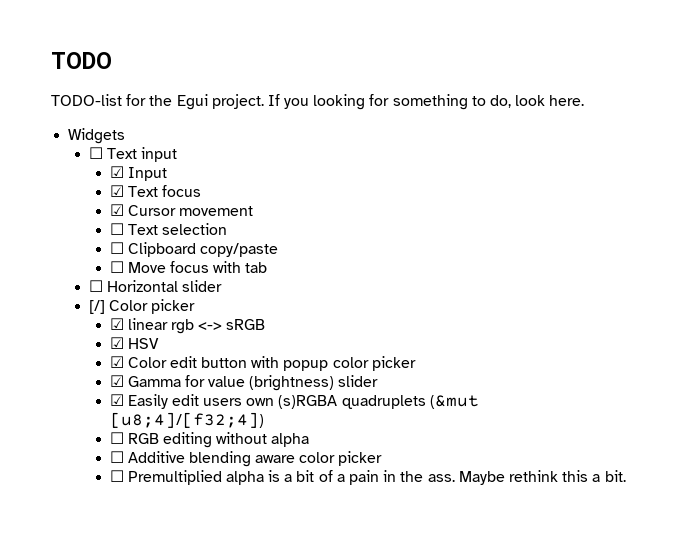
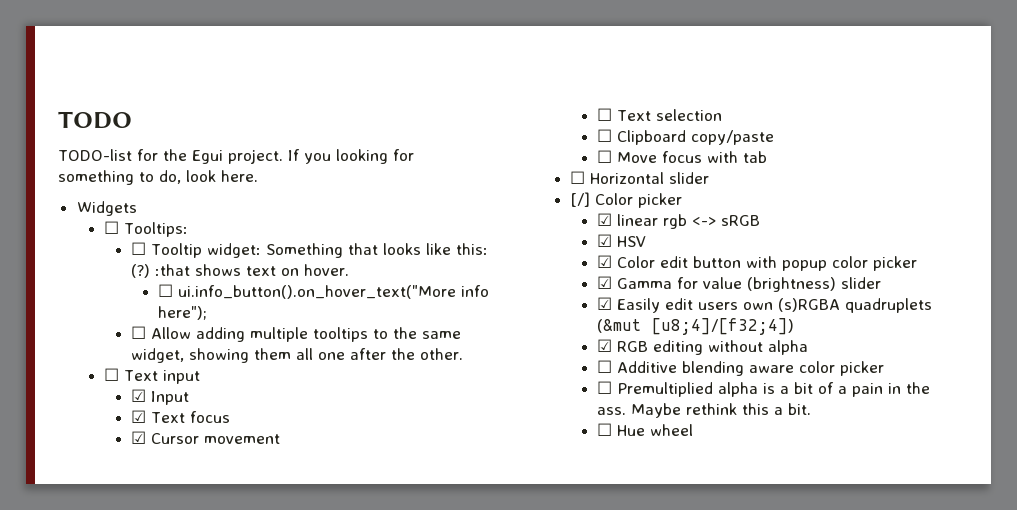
+ ☐ Tooltips:
+ ☐ Tooltip widget: Something that looks like this: (?) :that shows text on hover.
+ ☐ ui.info_button().on_hover_text("More info here");
+ ☐ Allow adding multiple tooltips to the same widget, showing them all one after the other.
- ☐ RGB editing without alpha
+ ☑ RGB editing without alpha
+ ☐ Hue wheel

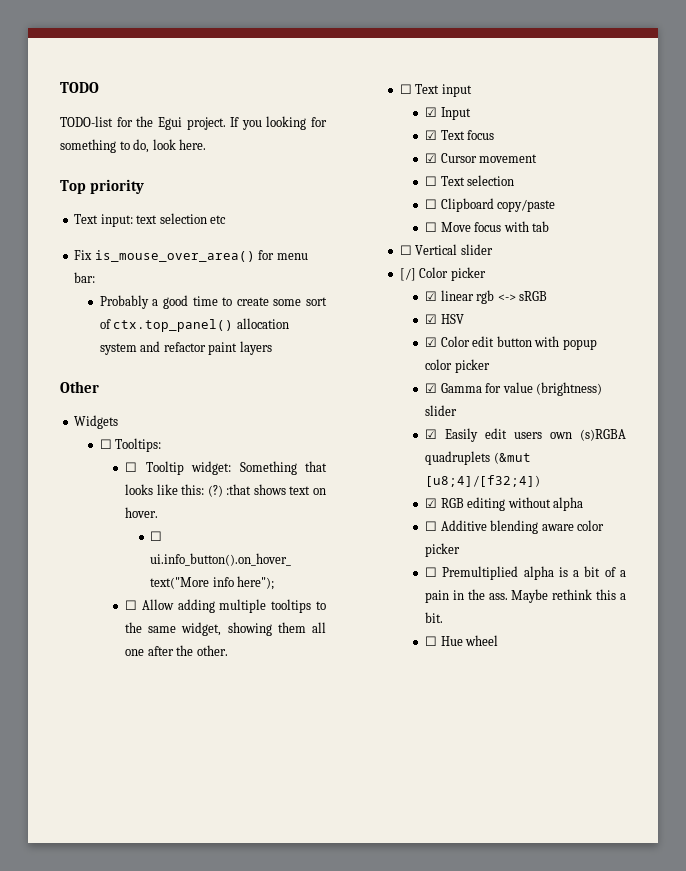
+ Top priority
+ Text input: text selection etc
+ Fix is_mouse_over_area() for menu bar:
+ Probably a good time to create some sort of ctx.top_panel() allocation system and refactor paint layers
+ Other
- ☐ Horizontal slider
+ ☐ Vertical slider

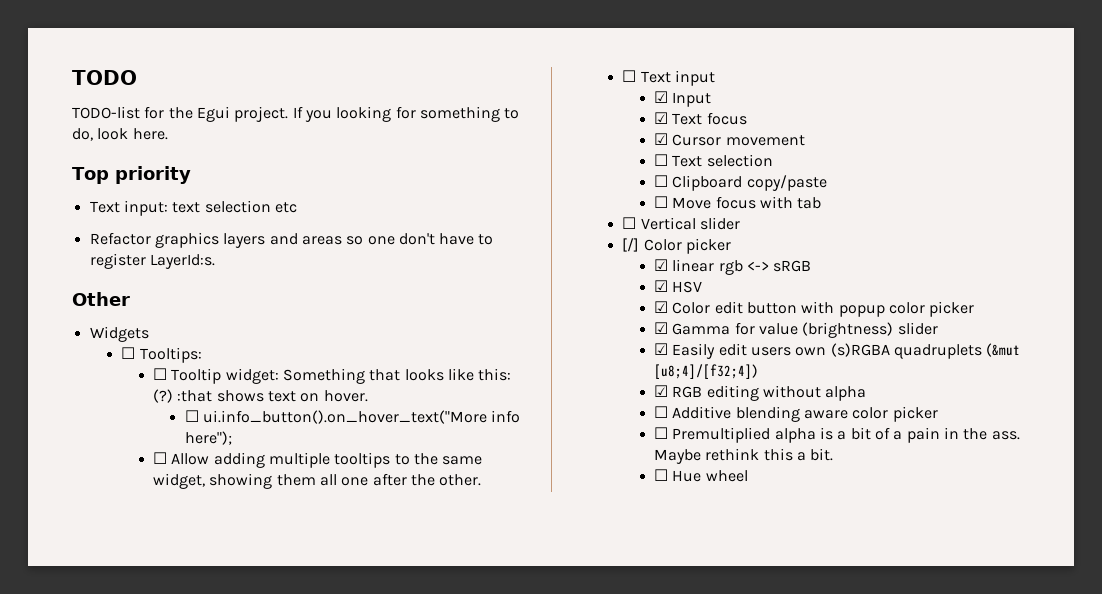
- Fix is_mouse_over_area() for menu bar:
- Probably a good time to create some sort of ctx.top_panel() allocation system and refactor paint layers
+ Refactor graphics layers and areas so one don't have to register LayerId:s.

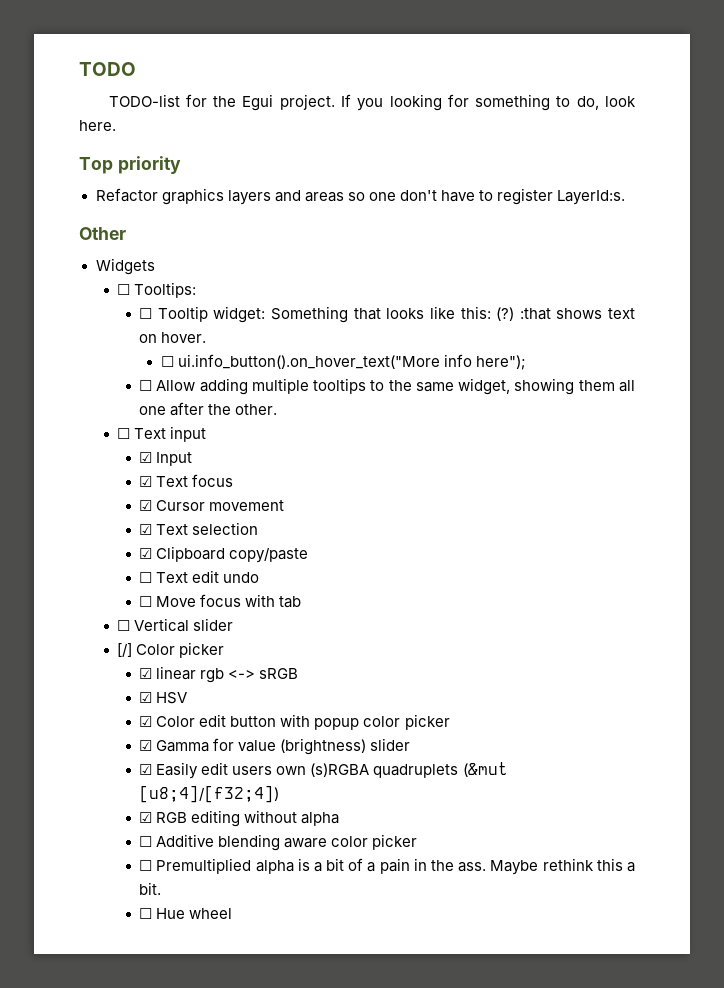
- Text input: text selection etc
- ☐ Text selection
+ ☑ Text selection
- ☐ Clipboard copy/paste
+ ☑ Clipboard copy/paste
+ ☐ Text edit undo

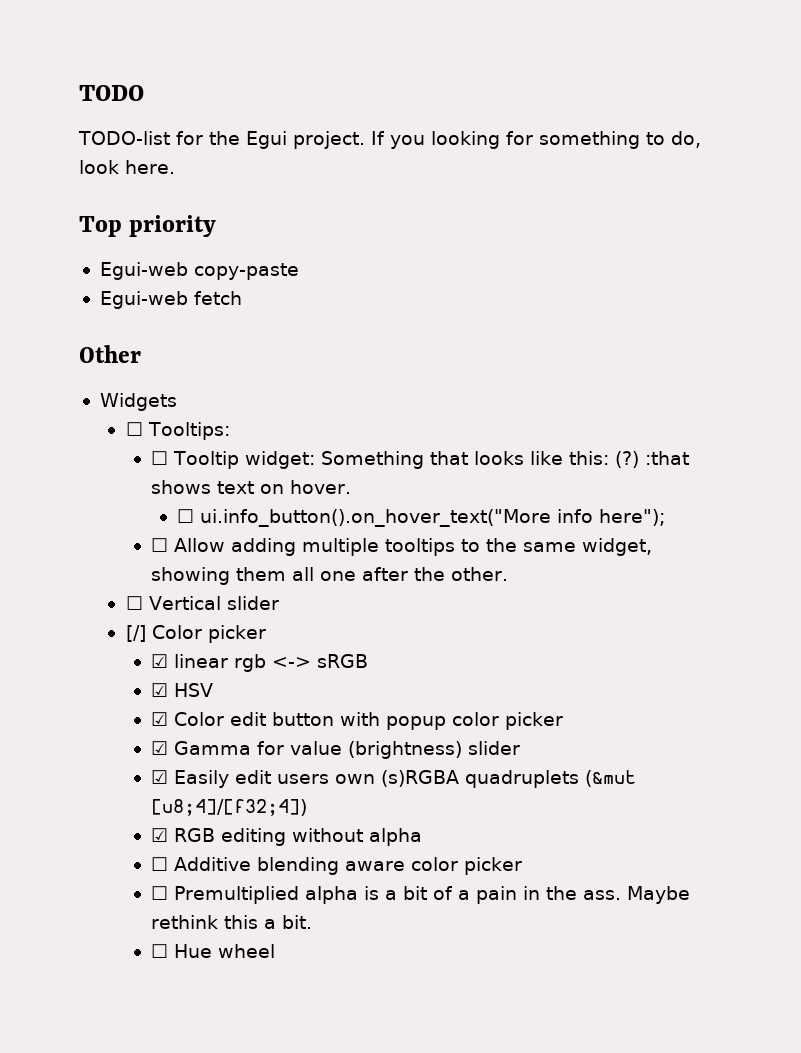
- Refactor graphics layers and areas so one don't have to register LayerId:s.
+ Egui-web copy-paste
+ Egui-web fetch
- ☐ Text input
- ☑ Input
- ☑ Text focus
- ☑ Cursor movement
- ☑ Text selection
- ☑ Clipboard copy/paste
- ☐ Text edit undo
- ☐ Move focus with tab

